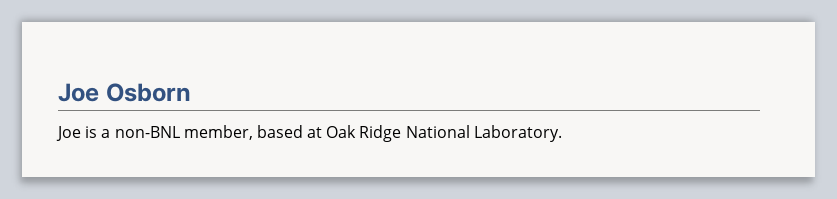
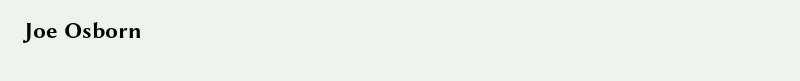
- Joe is a non-BNL member, based at Oak Ridge National Laboratory.

